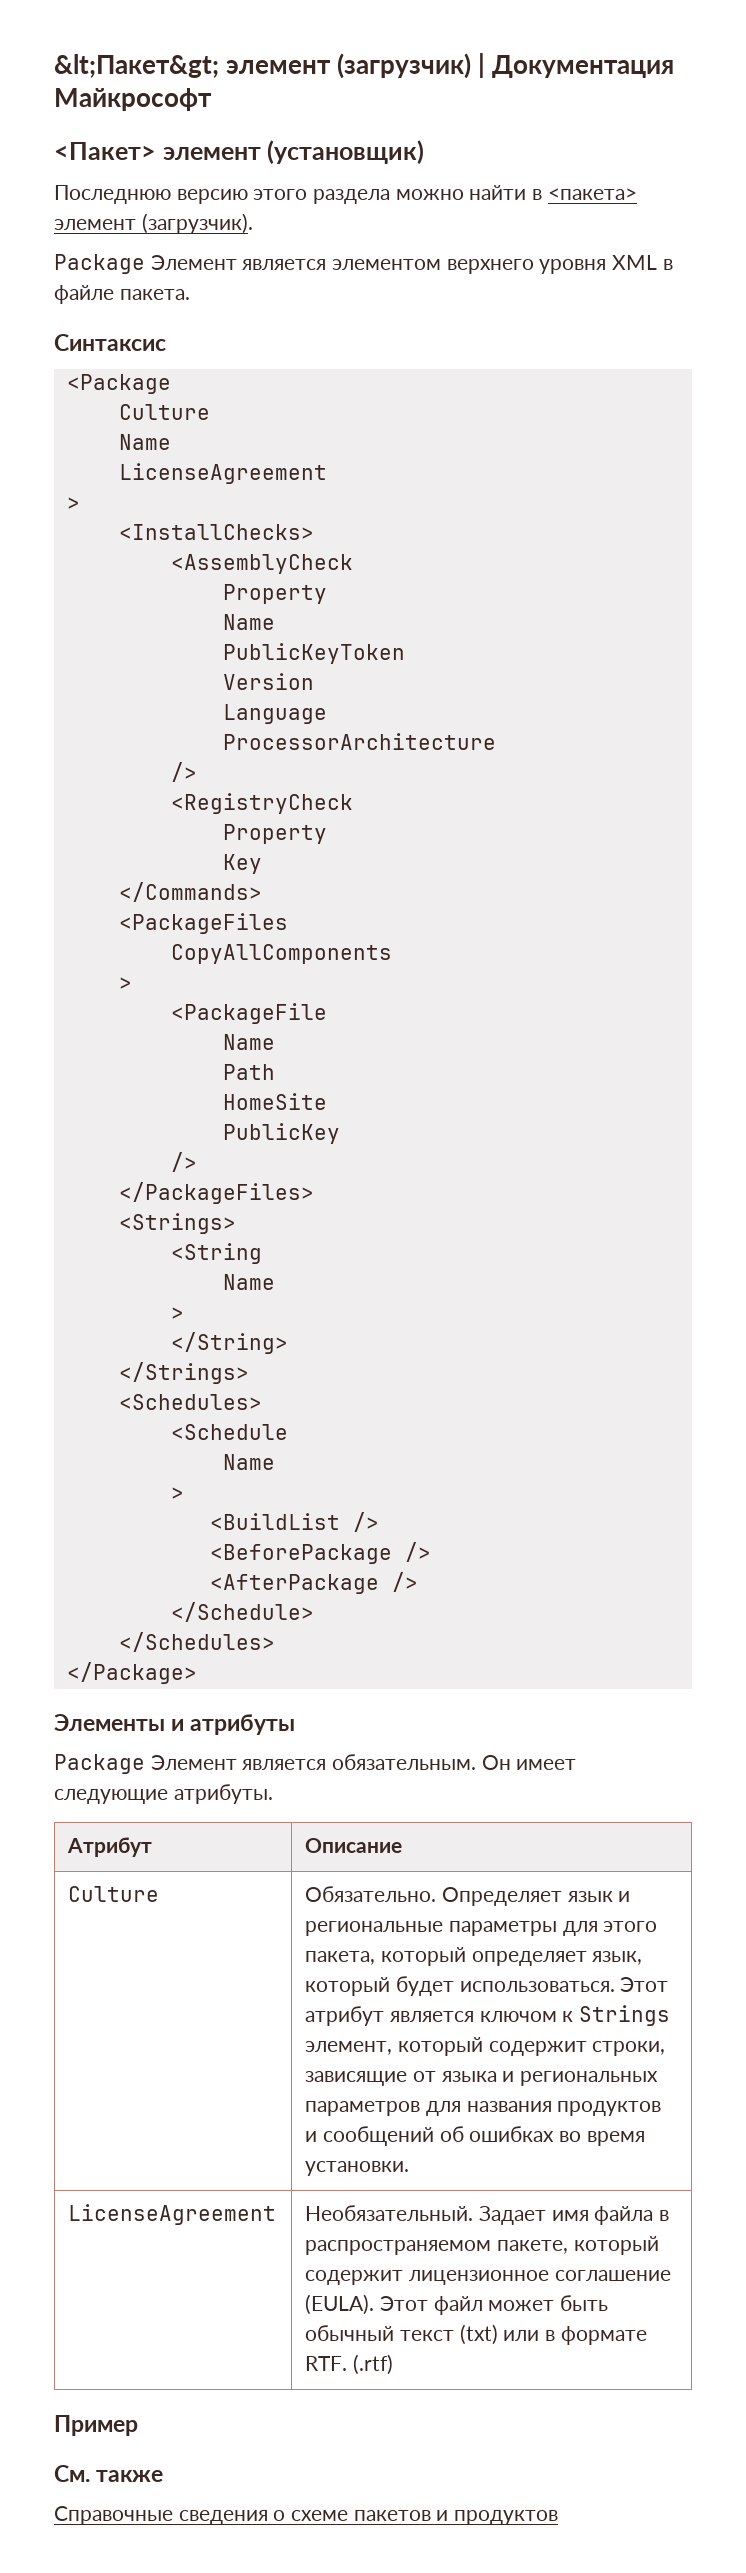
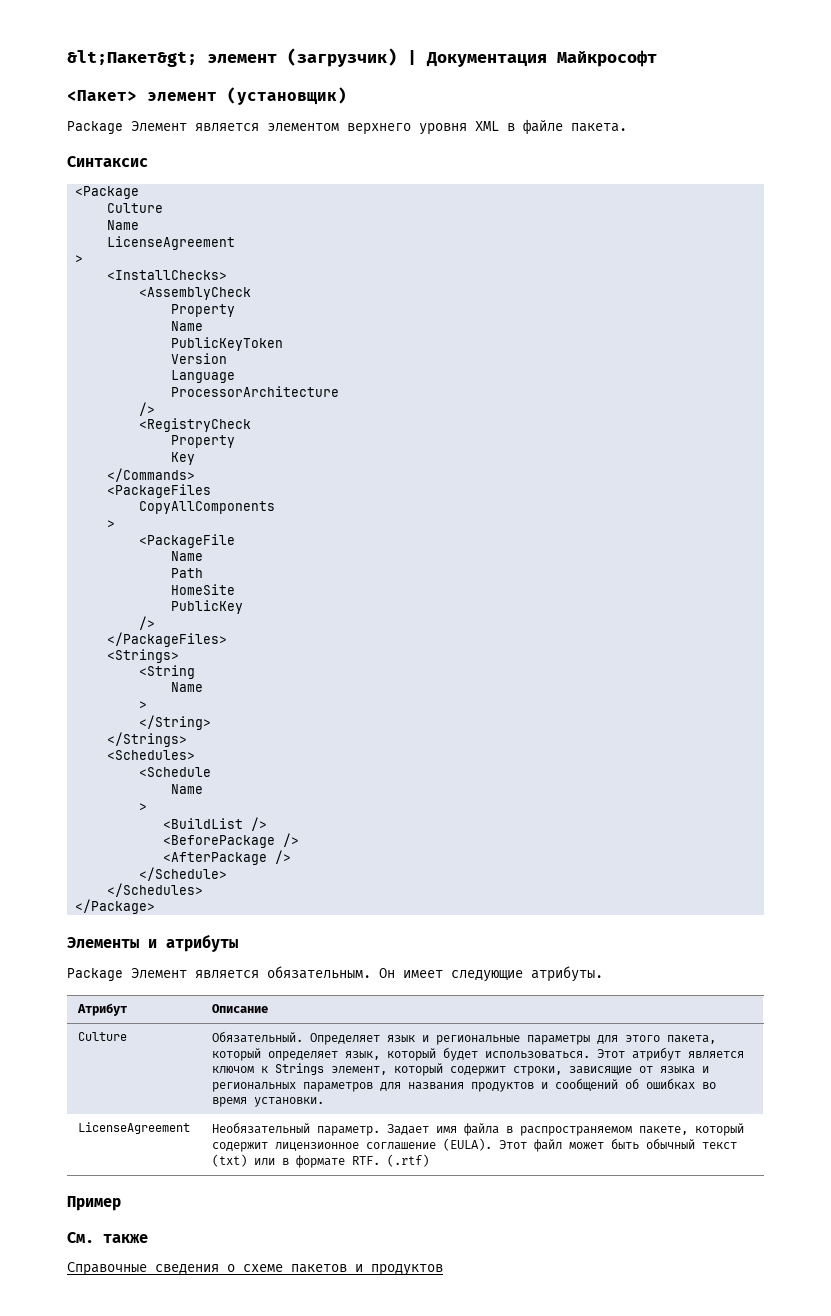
- Последнюю версию этого раздела можно найти в <пакета> элемент (загрузчик).
- Обязательно.
+ Обязательный.
- LicenseAgreement | Необязательный. Задает имя файла в распространяемом пакете, который содержит лицензионное соглашение (EULA). Этот файл может быть обычный текст (txt) или в формате RTF. (.rtf)
+ LicenseAgreement | Необязательный параметр. Задает имя файла в распространяемом пакете, который содержит лицензионное соглашение (EULA). Этот файл может быть обычный текст (txt) или в формате RTF. (.rtf)

